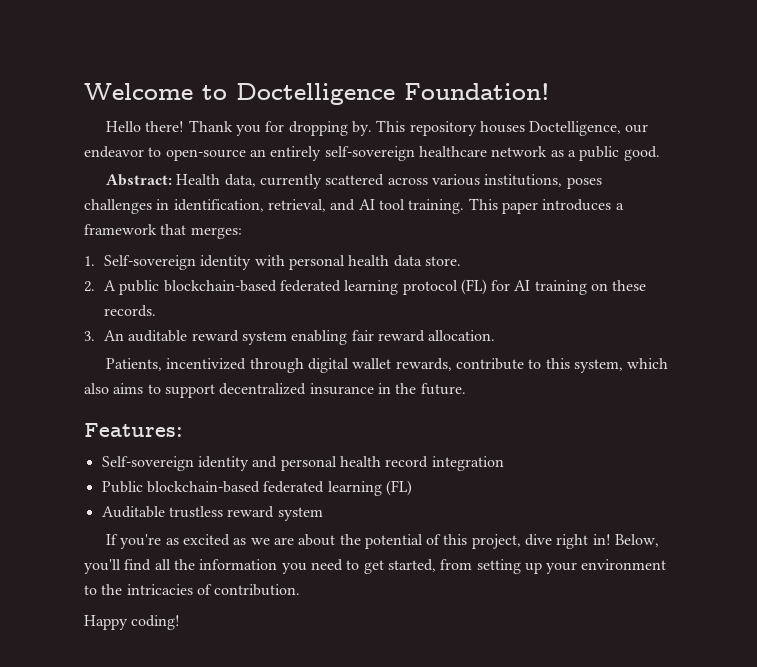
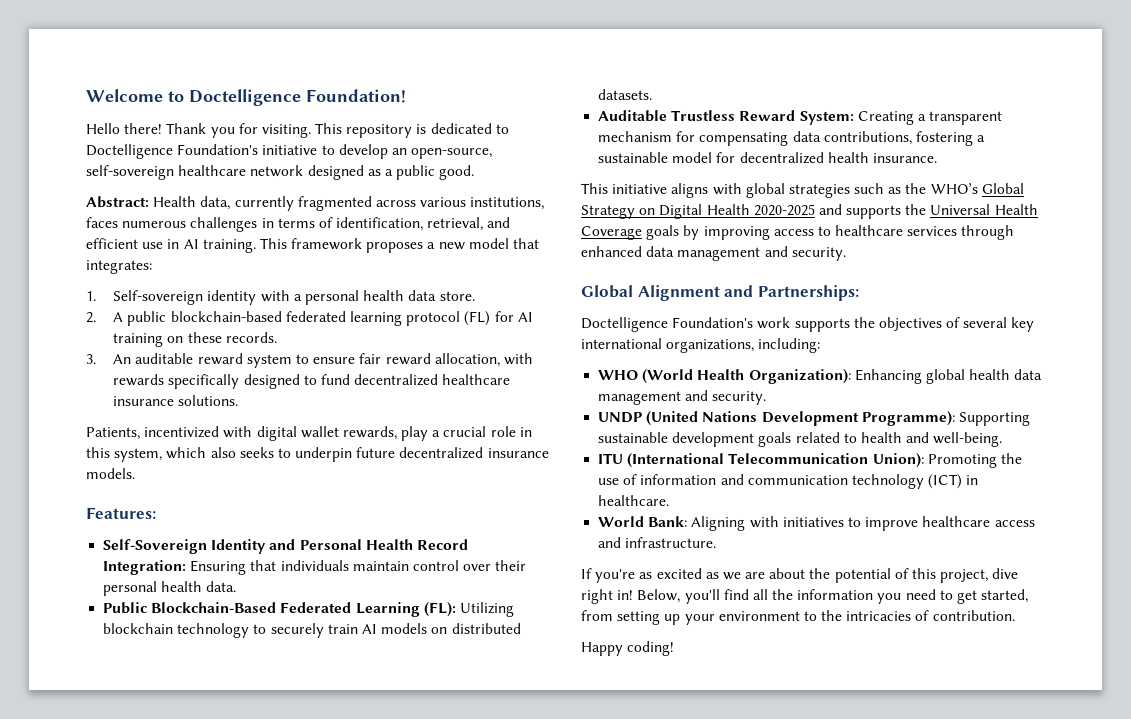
- Thank you for dropping by. This repository houses Doctelligence, our endeavor to open-source an entirely self-sovereign healthcare network as a public good.
+ Thank you for visiting. This repository is dedicated to Doctelligence Foundation's initiative to develop an open-source, self-sovereign healthcare network designed as a public good.
- Abstract: Health data, currently scattered across various institutions, poses challenges in identification, retrieval, and AI tool training. This paper introduces a framework that merges:
+ Abstract: Health data, currently fragmented across various institutions, faces numerous challenges in terms of identification, retrieval, and efficient use in AI training. This framework proposes a new model that integrates:
- 1. Self-sovereign identity with personal health data store.
+ 1. Self-sovereign identity with a personal health data store.
- 3. An auditable reward system enabling fair reward allocation.
+ 3. An auditable reward system to ensure fair reward allocation, with rewards specifically designed to fund decentralized healthcare insurance solutions.
- Patients, incentivized through digital wallet rewards, contribute to this system, which also aims to support decentralized insurance in the future.
+ Patients, incentivized with digital wallet rewards, play a crucial role in this system, which also seeks to underpin future decentralized insurance models.
  Features:
- Self-sovereign identity and personal health record integration
- Public blockchain-based federated learning (FL)
- Auditable trustless reward system
+ Self-Sovereign Identity and Personal Health Record Integration: Ensuring that individuals maintain control over their personal health data.
+ Public Blockchain-Based Federated Learning (FL): Utilizing blockchain technology to securely train AI models on distributed datasets.
+ Auditable Trustless Reward System: Creating a transparent mechanism for compensating data contributions, fostering a sustainable model for decentralized health insurance.
+ This initiative aligns with global strategies such as the WHO’s Global Strategy on Digital Health 2020-2025 and supports the Universal Health Coverage goals by improving access to healthcare services through enhanced data management and security.
+ Global Alignment and Partnerships:
+ Doctelligence Foundation's work supports the objectives of several key international organizations, including:
+ WHO (World Health Organization): Enhancing global health data management and security.
+ UNDP (United Nations Development Programme): Supporting sustainable development goals related to health and well-being.
+ ITU (International Telecommunication Union): Promoting the use of information and communication technology (ICT) in healthcare.
+ World Bank: Aligning with initiatives to improve healthcare access and infrastructure.

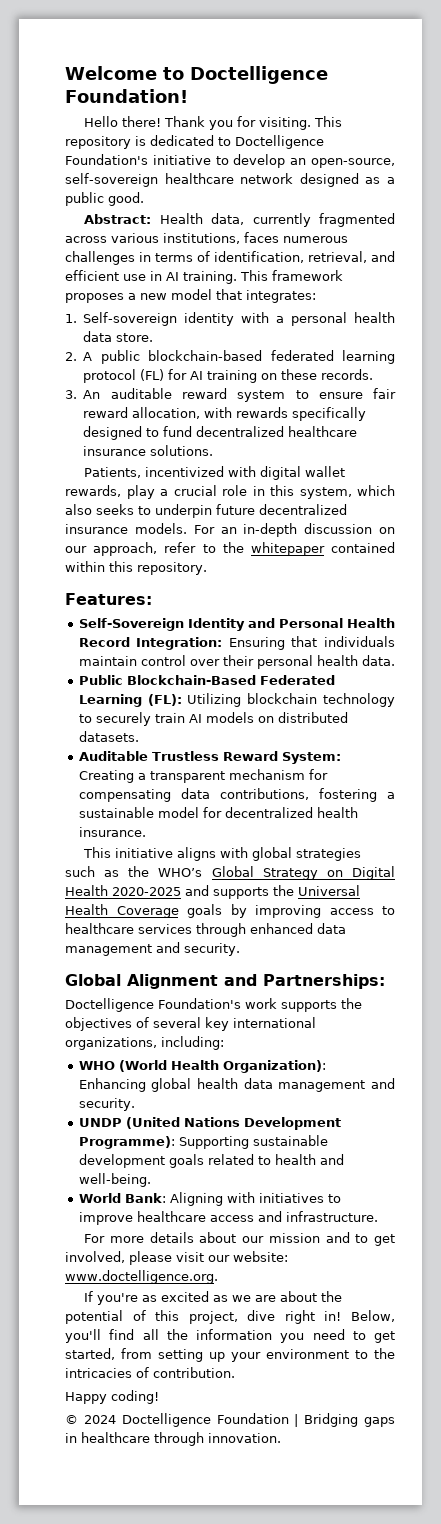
+ For an in-depth discussion on our approach, refer to the whitepaper contained within this repository.
- ITU (International Telecommunication Union): Promoting the use of information and communication technology (ICT) in healthcare.
+ For more details about our mission and to get involved, please visit our website: www.doctelligence.org.
+ © 2024 Doctelligence Foundation | Bridging gaps in healthcare through innovation.

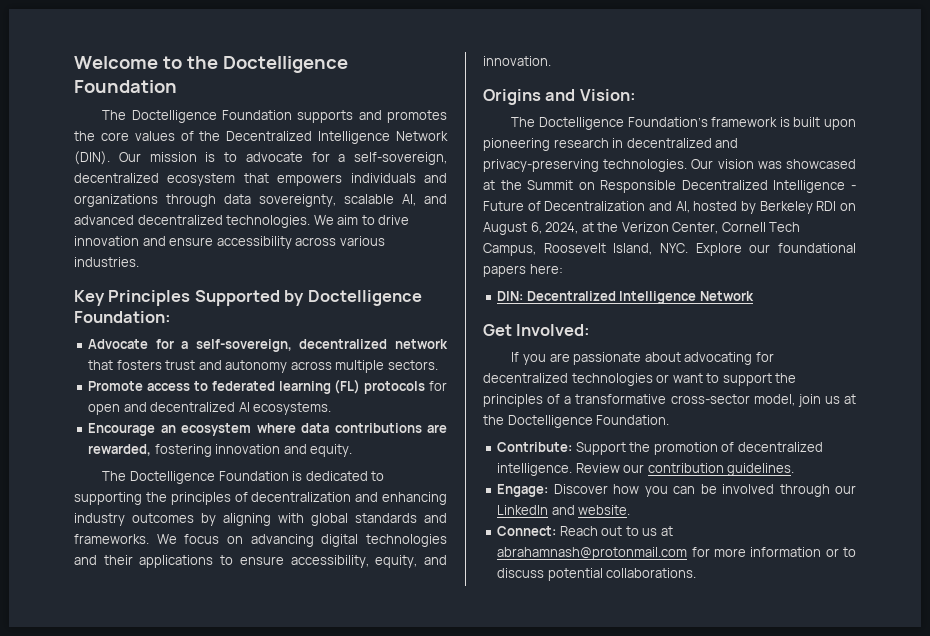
- Welcome to Doctelligence Foundation!
- Hello there! Thank you for visiting. This repository is dedicated to Doctelligence Foundation's initiative to develop an open-source, self-sovereign healthcare network designed as a public good.
- Abstract: Health data, currently fragmented across various institutions, faces numerous challenges in terms of identification, retrieval, and efficient use in AI training. This framework proposes a new model that integrates:
- 1. Self-sovereign identity with a personal health data store.
- 2. A public blockchain-based federated learning protocol (FL) for AI training on these records.
- 3. An auditable reward system to ensure fair reward allocation, with rewards specifically designed to fund decentralized healthcare insurance solutions.
- Patients, incentivized with digital wallet rewards, play a crucial role in this system, which also seeks to underpin future decentralized insurance models. For an in-depth discussion on our approach, refer to the whitepaper contained within this repository.
- Features:
- Self-Sovereign Identity and Personal Health Record Integration: Ensuring that individuals maintain control over their personal health data.
- Public Blockchain-Based Federated Learning (FL): Utilizing blockchain technology to securely train AI models on distributed datasets.
- Auditable Trustless Reward System: Creating a transparent mechanism for compensating data contributions, fostering a sustainable model for decentralized health insurance.
- This initiative aligns with global strategies such as the WHO’s Global Strategy on Digital Health 2020-2025 and supports the Universal Health Coverage goals by improving access to healthcare services through enhanced data management and security.
- Global Alignment and Partnerships:
- Doctelligence Foundation's work supports the objectives of several key international organizations, including:
- WHO (World Health Organization): Enhancing global health data management and security.
- UNDP (United Nations Development Programme): Supporting sustainable development goals related to health and well-being.
- World Bank: Aligning with initiatives to improve healthcare access and infrastructure.
- For more details about our mission and to get involved, please visit our website: www.doctelligence.org.
- If you're as excited as we are about the potential of this project, dive right in! Below, you'll find all the information you need to get started, from setting up your environment to the intricacies of contribution.
- Happy coding!
- © 2024 Doctelligence Foundation | Bridging gaps in healthcare through innovation.
+ Welcome to the Doctelligence Foundation
+ The Doctelligence Foundation supports and promotes the core values of the Decentralized Intelligence Network (DIN). Our mission is to advocate for a self-sovereign, decentralized ecosystem that empowers individuals and organizations through data sovereignty, scalable AI, and advanced decentralized technologies. We aim to drive innovation and ensure accessibility across various industries.
+ Key Principles Supported by Doctelligence Foundation:
+ Advocate for a self-sovereign, decentralized network that fosters trust and autonomy across multiple sectors.
+ Promote access to federated learning (FL) protocols for open and decentralized AI ecosystems.
+ Encourage an ecosystem where data contributions are rewarded, fostering innovation and equity.
+ The Doctelligence Foundation is dedicated to supporting the principles of decentralization and enhancing industry outcomes by aligning with global standards and frameworks. We focus on advancing digital technologies and their applications to ensure accessibility, equity, and innovation.
+ Origins and Vision:
+ The Doctelligence Foundation’s framework is built upon pioneering research in decentralized and privacy-preserving technologies. Our vision was showcased at the Summit on Responsible Decentralized Intelligence - Future of Decentralization and AI, hosted by Berkeley RDI on August 6, 2024, at the Verizon Center, Cornell Tech Campus, Roosevelt Island, NYC. Explore our foundational papers here:
+ DIN: Decentralized Intelligence Network
+ Get Involved:
+ If you are passionate about advocating for decentralized technologies or want to support the principles of a transformative cross-sector model, join us at the Doctelligence Foundation.
+ Contribute: Support the promotion of decentralized intelligence. Review our contribution guidelines.
+ Engage: Discover how you can be involved through our LinkedIn and website.
+ Connect: Reach out to us at abrahamnash@protonmail.com for more information or to discuss potential collaborations.

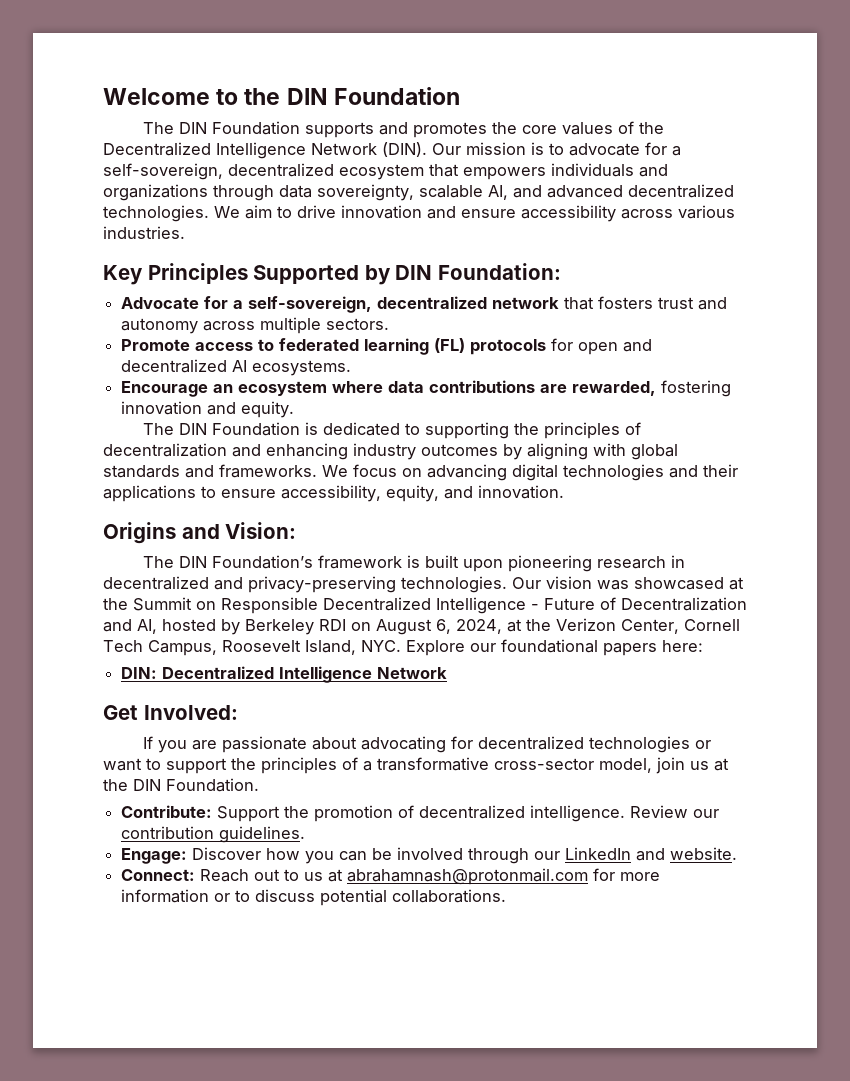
- Welcome to the Doctelligence Foundation
+ Welcome to the DIN Foundation
- The Doctelligence Foundation supports and promotes the core values of the Decentralized Intelligence Network (DIN).
+ The DIN Foundation supports and promotes the core values of the Decentralized Intelligence Network (DIN).
- Key Principles Supported by Doctelligence Foundation:
+ Key Principles Supported by DIN Foundation:
- The Doctelligence Foundation is dedicated to supporting the principles of decentralization and enhancing industry outcomes by aligning with global standards and frameworks.
+ The DIN Foundation is dedicated to supporting the principles of decentralization and enhancing industry outcomes by aligning with global standards and frameworks.
- The Doctelligence Foundation’s framework is built upon pioneering research in decentralized and privacy-preserving technologies.
+ The DIN Foundation’s framework is built upon pioneering research in decentralized and privacy-preserving technologies.
- If you are passionate about advocating for decentralized technologies or want to support the principles of a transformative cross-sector model, join us at the Doctelligence Foundation.
+ If you are passionate about advocating for decentralized technologies or want to support the principles of a transformative cross-sector model, join us at the DIN Foundation.

